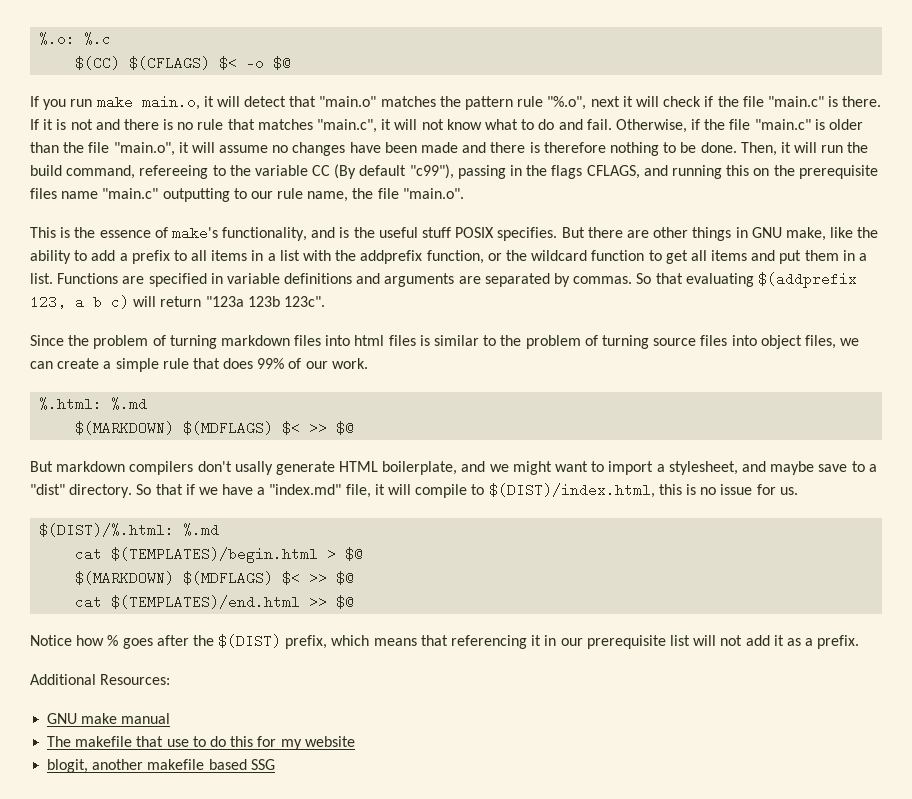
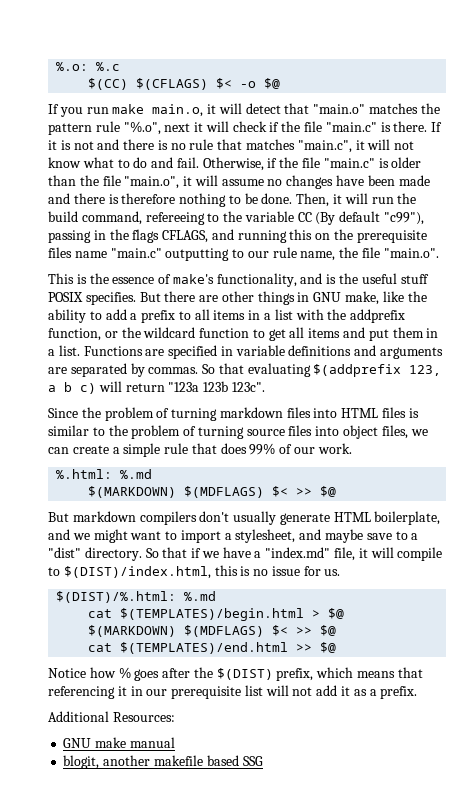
- Since the problem of turning markdown files into html files is similar to the problem of turning source files into object files, we can create a simple rule that does 99% of our work.
+ Since the problem of turning markdown files into HTML files is similar to the problem of turning source files into object files, we can create a simple rule that does 99% of our work.
- But markdown compilers don't usally generate HTML boilerplate, and we might want to import a stylesheet, and maybe save to a "dist" directory.
+ But markdown compilers don't usually generate HTML boilerplate, and we might want to import a stylesheet, and maybe save to a "dist" directory.
- The makefile that use to do this for my website

